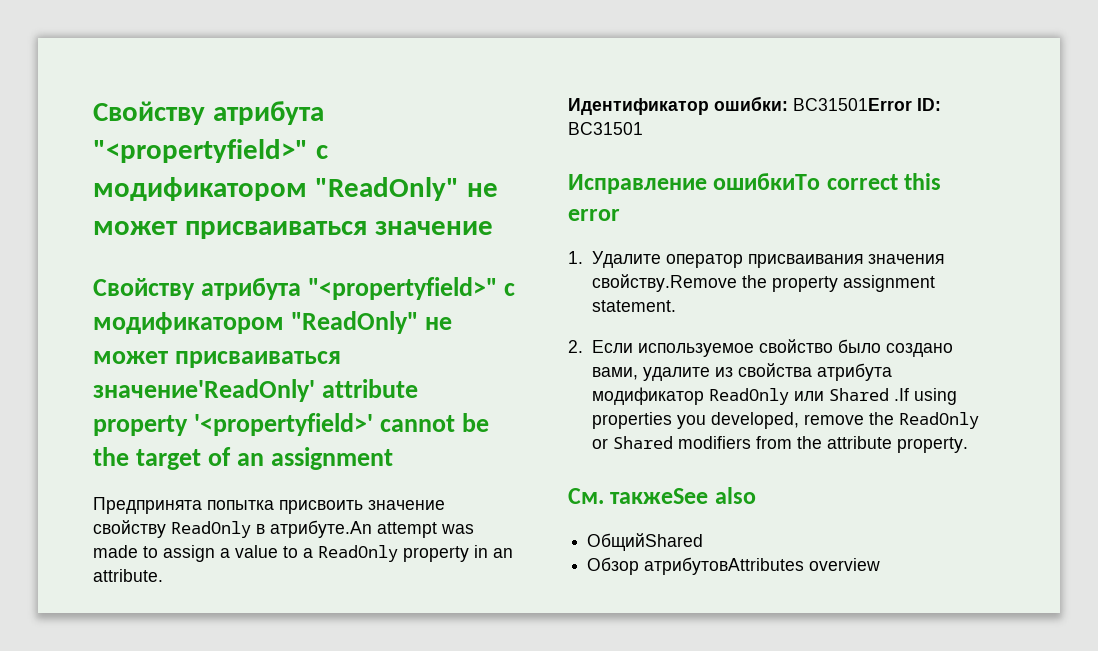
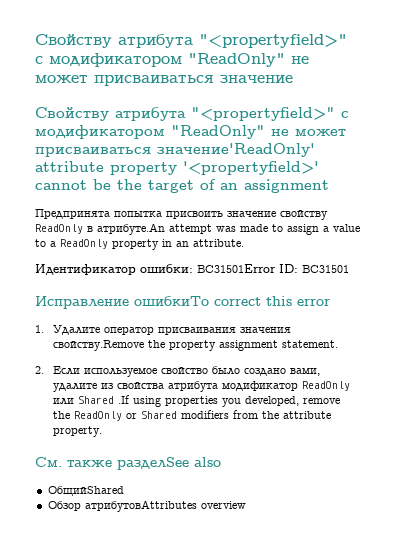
- См. такжеSee also
+ См. также разделSee also

